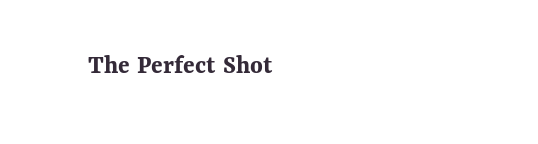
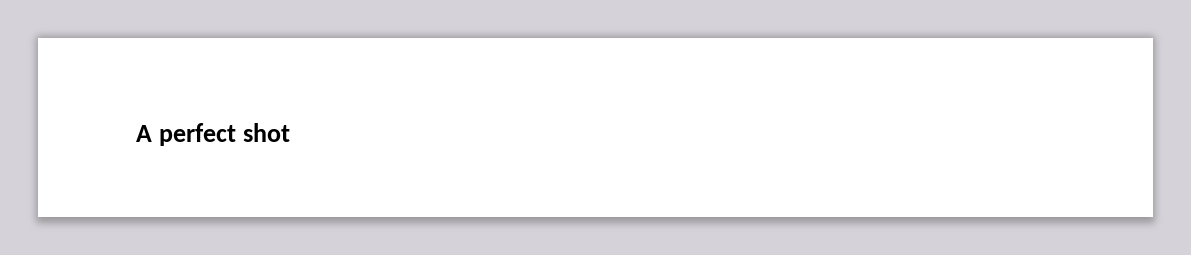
- The Perfect Shot
+ A perfect shot

